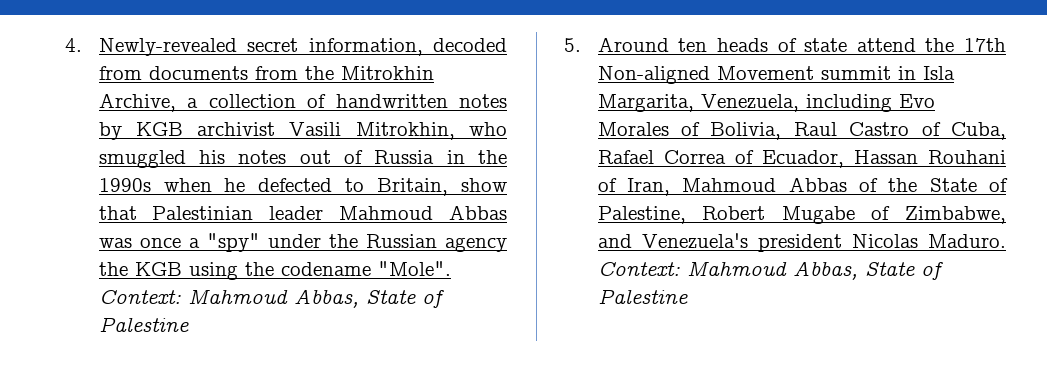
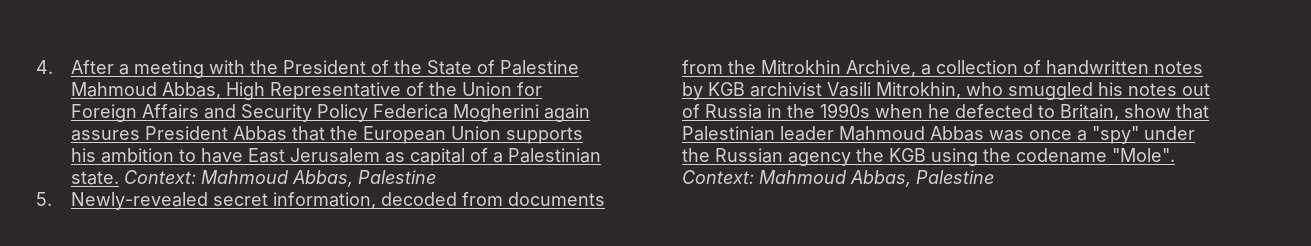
- 4. Newly-revealed secret information, decoded from documents from the Mitrokhin Archive, a collection of handwritten notes by KGB archivist Vasili Mitrokhin, who smuggled his notes out of Russia in the 1990s when he defected to Britain, show that Palestinian leader Mahmoud Abbas was once a "spy" under the Russian agency the KGB using the codename "Mole". Context: Mahmoud Abbas, State of Palestine
- 5. Around ten heads of state attend the 17th Non-aligned Movement summit in Isla Margarita, Venezuela, including Evo Morales of Bolivia, Raul Castro of Cuba, Rafael Correa of Ecuador, Hassan Rouhani of Iran, Mahmoud Abbas of the State of Palestine, Robert Mugabe of Zimbabwe, and Venezuela's president Nicolas Maduro. Context: Mahmoud Abbas, State of Palestine
+ 4. After a meeting with the President of the State of Palestine Mahmoud Abbas, High Representative of the Union for Foreign Affairs and Security Policy Federica Mogherini again assures President Abbas that the European Union supports his ambition to have East Jerusalem as capital of a Palestinian state. Context: Mahmoud Abbas, Palestine
+ 5. Newly-revealed secret information, decoded from documents from the Mitrokhin Archive, a collection of handwritten notes by KGB archivist Vasili Mitrokhin, who smuggled his notes out of Russia in the 1990s when he defected to Britain, show that Palestinian leader Mahmoud Abbas was once a "spy" under the Russian agency the KGB using the codename "Mole". Context: Mahmoud Abbas, Palestine

